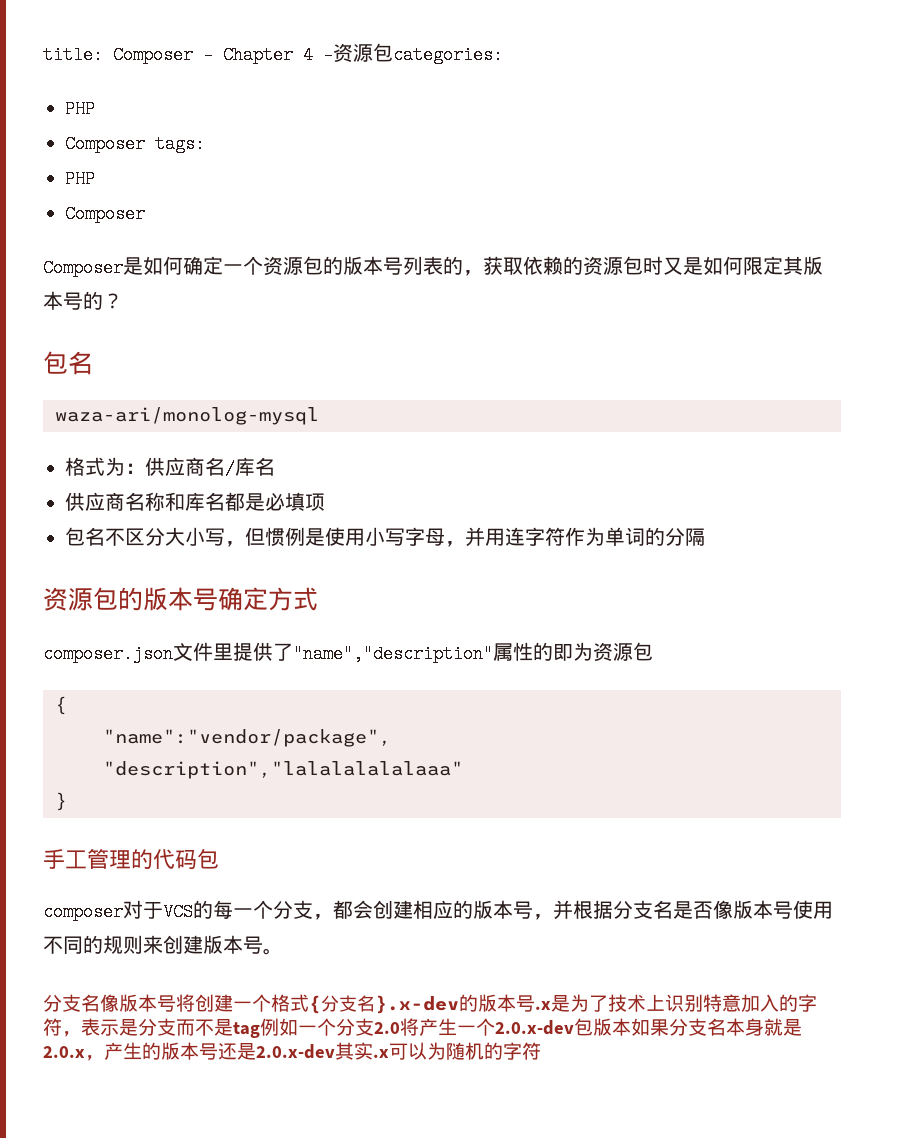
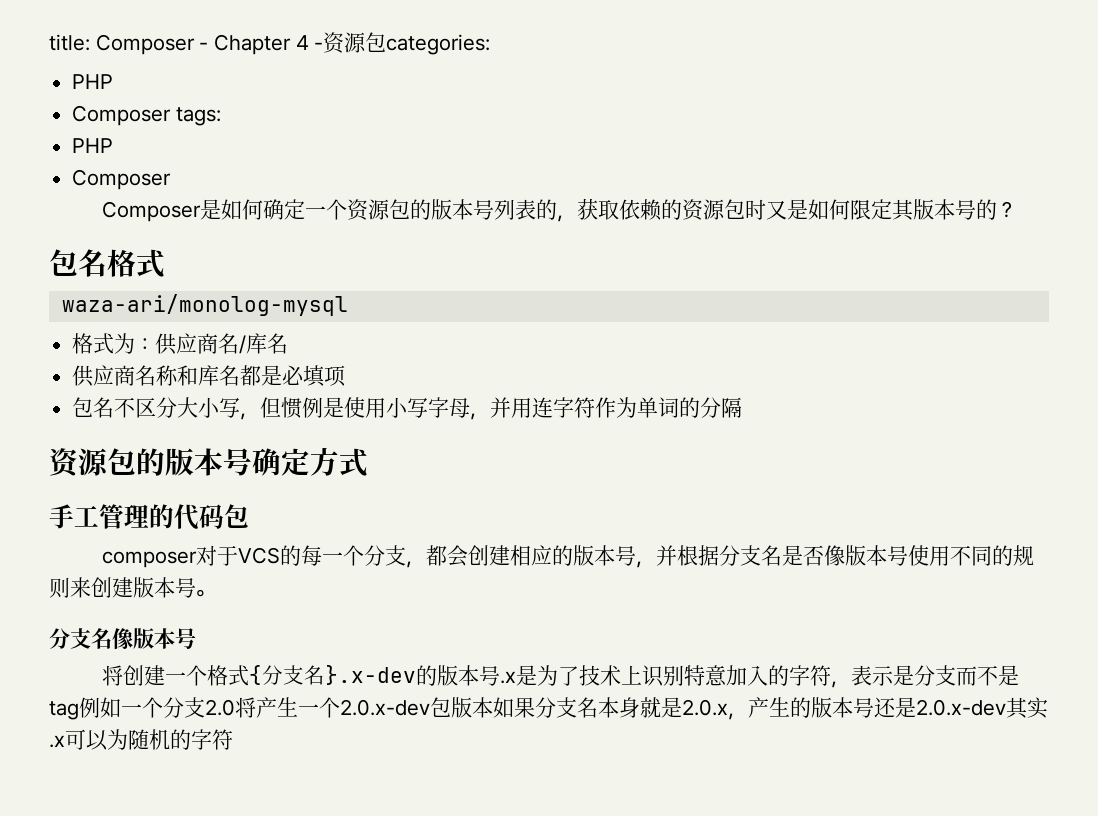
  Composer是如何确定一个资源包的版本号列表的，获取依赖的资源包时又是如何限定其版本号的？
- 包名
+ 包名格式
- composer.json文件里提供了"name","description"属性的即为资源包
- {
- "name":"vendor/package",
- "description","lalalalalalaaa"
- }
- 分支名像版本号将创建一个格式{分支名}.x-dev的版本号.x是为了技术上识别特意加入的字符，表示是分支而不是tag例如一个分支2.0将产生一个2.0.x-dev包版本如果分支名本身就是2.0.x，产生的版本号还是2.0.x-dev其实.x可以为随机的字符
+ 分支名像版本号
+ 将创建一个格式{分支名}.x-dev的版本号.x是为了技术上识别特意加入的字符，表示是分支而不是tag例如一个分支2.0将产生一个2.0.x-dev包版本如果分支名本身就是2.0.x，产生的版本号还是2.0.x-dev其实.x可以为随机的字符

